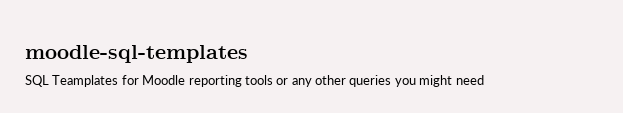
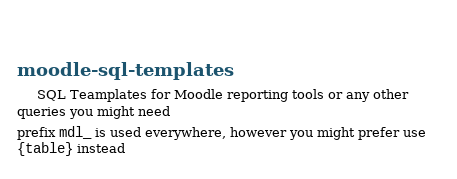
+ prefix mdl_ is used everywhere, however you might prefer use {table} instead

